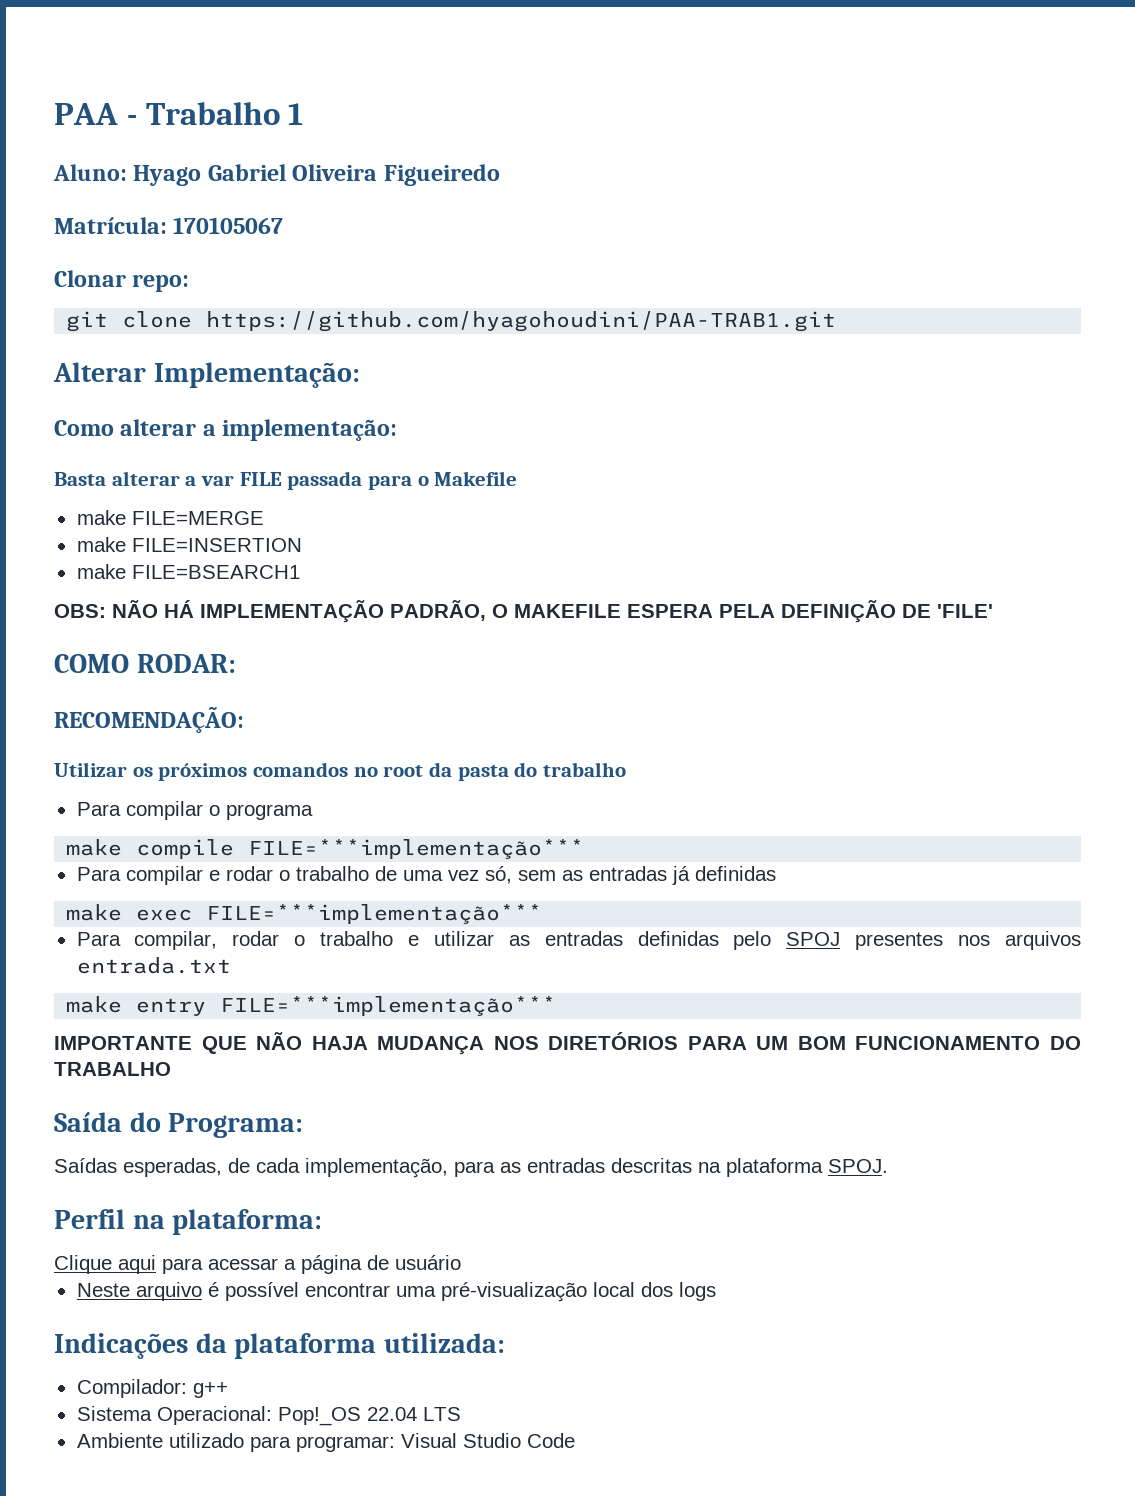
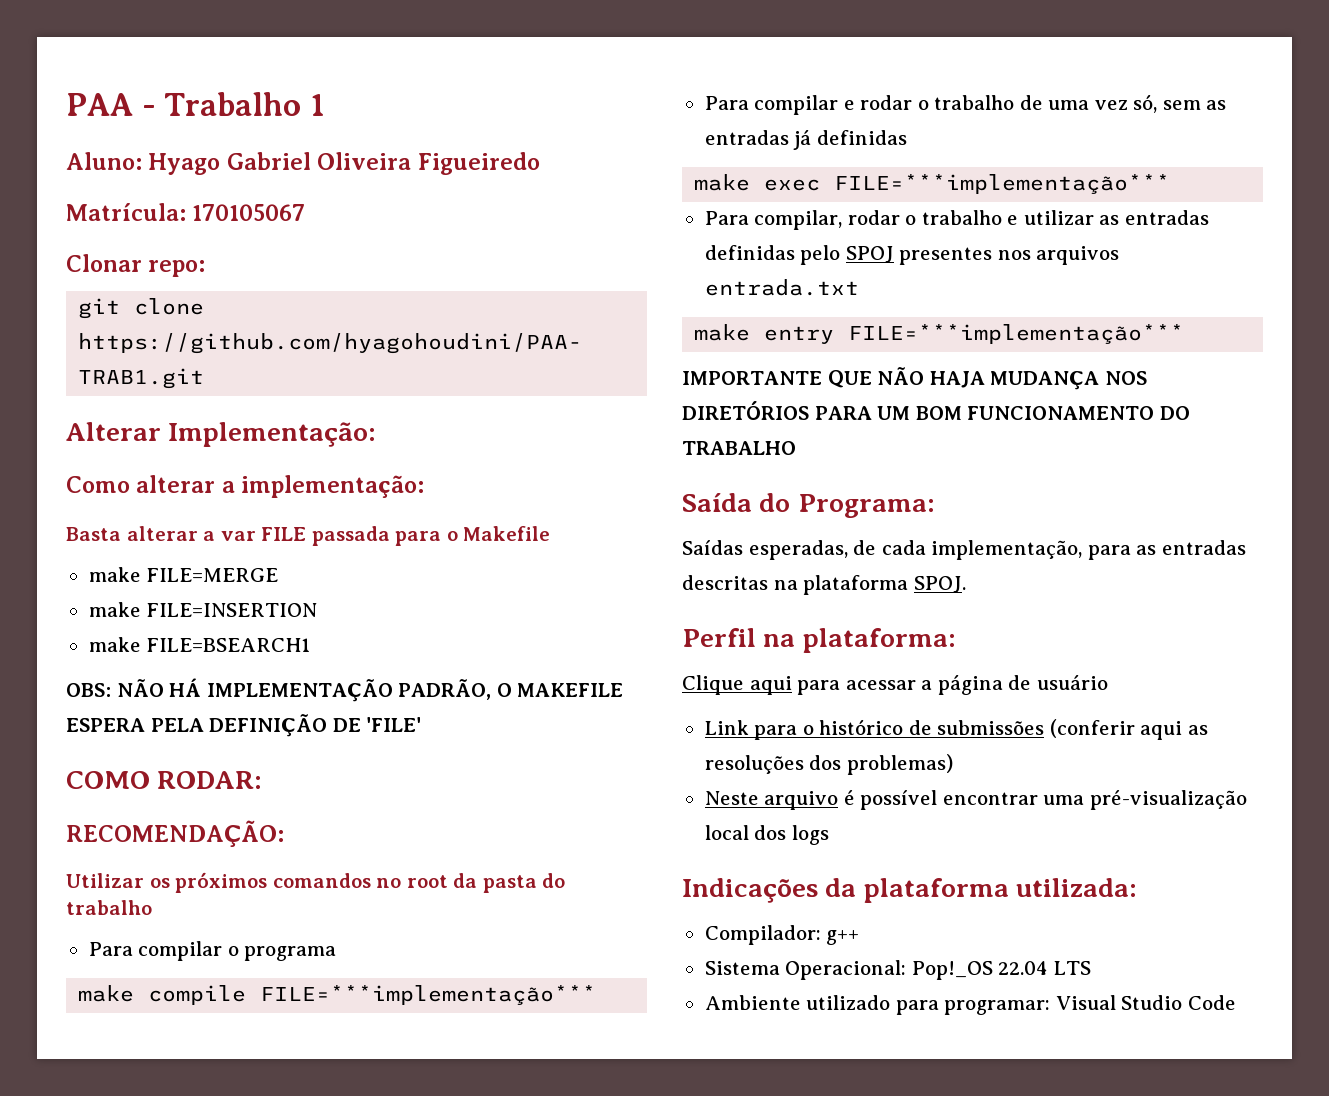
+ Link para o histórico de submissões (conferir aqui as resoluções dos problemas)

